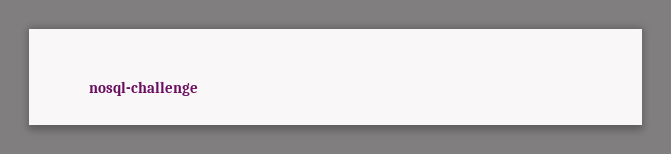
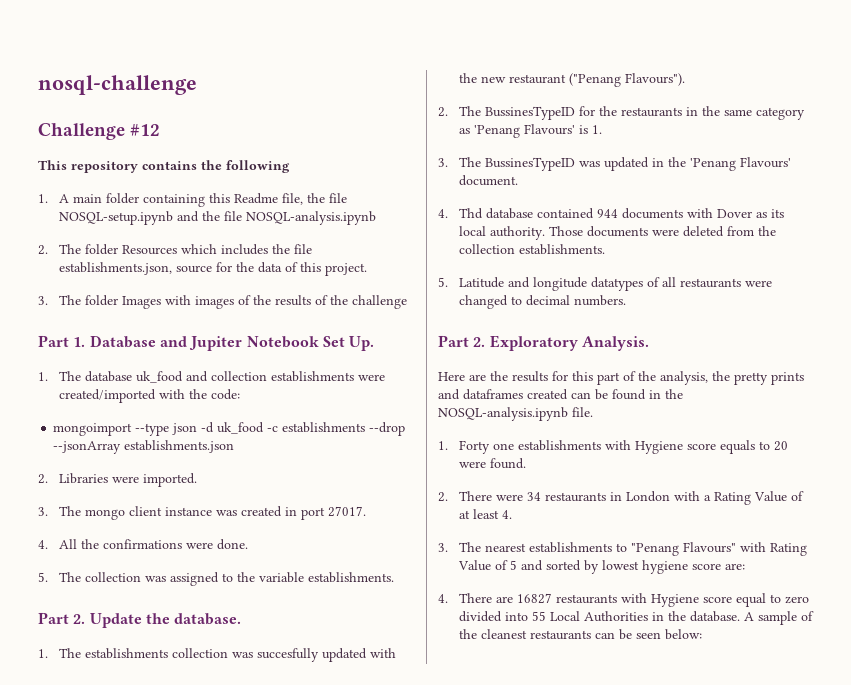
+ Challenge #12
+ This repository contains the following
+ 1. A main folder containing this Readme file, the file NOSQL-setup.ipynb and the file NOSQL-analysis.ipynb
+ 2. The folder Resources which includes the file establishments.json, source for the data of this project.
+ 3. The folder Images with images of the results of the challenge
+ Part 1. Database and Jupiter Notebook Set Up.
+ 1. The database uk_food and collection establishments were created/imported with the code:
+ mongoimport --type json -d uk_food -c establishments --drop --jsonArray establishments.json
+ 2. Libraries were imported.
+ 3. The mongo client instance was created in port 27017.
+ 4. All the confirmations were done.
+ 5. The collection was assigned to the variable establishments.
+ Part 2. Update the database.
+ 1. The establishments collection was succesfully updated with the new restaurant ("Penang Flavours").
+ 2. The BussinesTypeID for the restaurants in the same category as 'Penang Flavours' is 1.
+ 3. The BussinesTypeID was updated in the 'Penang Flavours' document.
+ 4. Thd database contained 944 documents with Dover as its local authority. Those documents were deleted from the collection establishments.
+ 5. Latitude and longitude datatypes of all restaurants were changed to decimal numbers.
+ Part 2. Exploratory Analysis.
+ Here are the results for this part of the analysis, the pretty prints and dataframes created can be found in the NOSQL-analysis.ipynb file.
+ 1. Forty one establishments with Hygiene score equals to 20 were found.
+ 2. There were 34 restaurants in London with a Rating Value of at least 4.
+ 3. The nearest establishments to "Penang Flavours" with Rating Value of 5 and sorted by lowest hygiene score are:
+ 4. There are 16827 restaurants with Hygiene score equal to zero divided into 55 Local Authorities in the database. A sample of the cleanest restaurants can be seen below:

